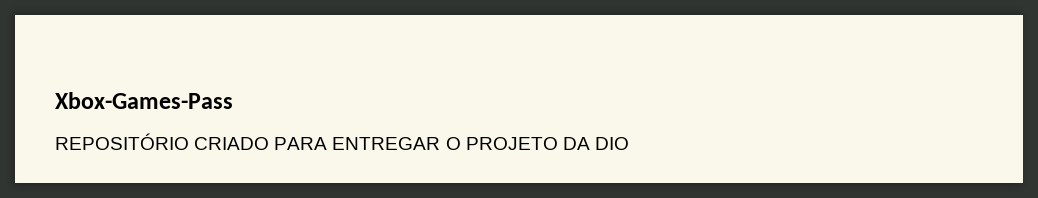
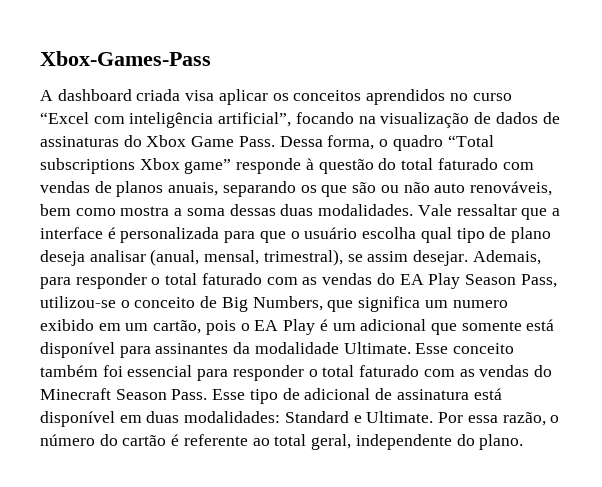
- REPOSITÓRIO CRIADO PARA ENTREGAR O PROJETO DA DIO
+ A dashboard criada visa aplicar os conceitos aprendidos no curso “Excel com inteligência artificial”, focando na visualização de dados de assinaturas do Xbox Game Pass. Dessa forma, o quadro “Total subscriptions Xbox game” responde à questão do total faturado com vendas de planos anuais, separando os que são ou não auto renováveis, bem como mostra a soma dessas duas modalidades. Vale ressaltar que a interface é personalizada para que o usuário escolha qual tipo de plano deseja analisar (anual, mensal, trimestral), se assim desejar. Ademais, para responder o total faturado com as vendas do EA Play Season Pass, utilizou-se o conceito de Big Numbers, que significa um numero exibido em um cartão, pois o EA Play é um adicional que somente está disponível para assinantes da modalidade Ultimate. Esse conceito também foi essencial para responder o total faturado com as vendas do Minecraft Season Pass. Esse tipo de adicional de assinatura está disponível em duas modalidades: Standard e Ultimate. Por essa razão, o número do cartão é referente ao total geral, independente do plano.

